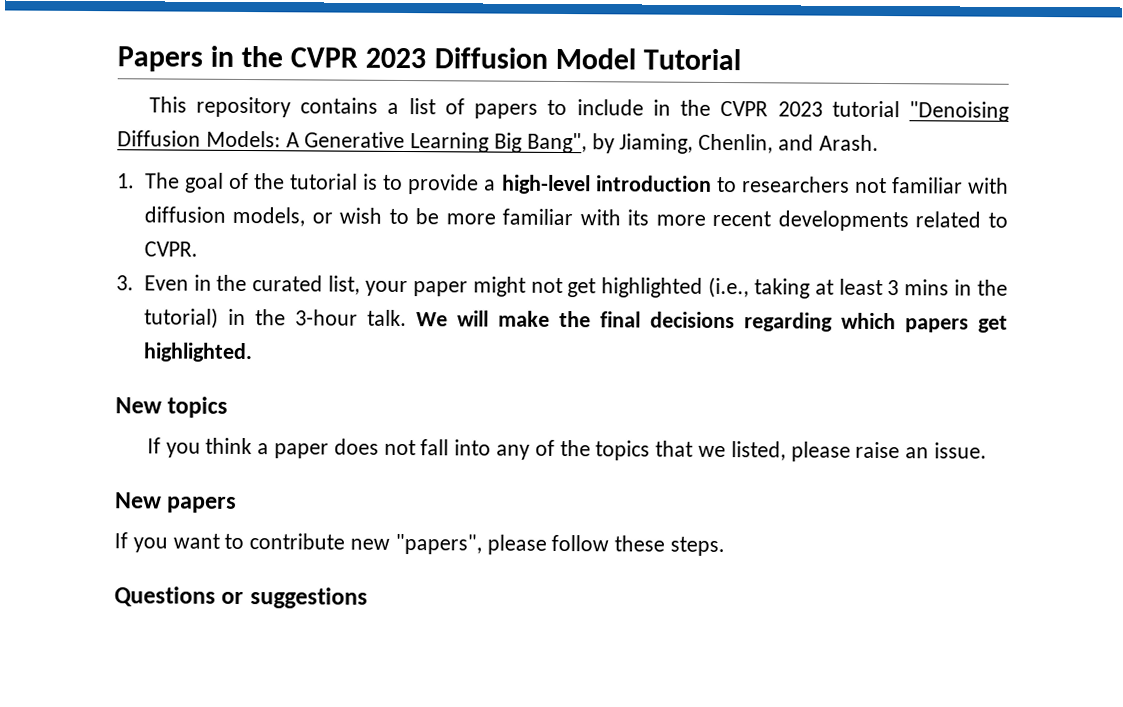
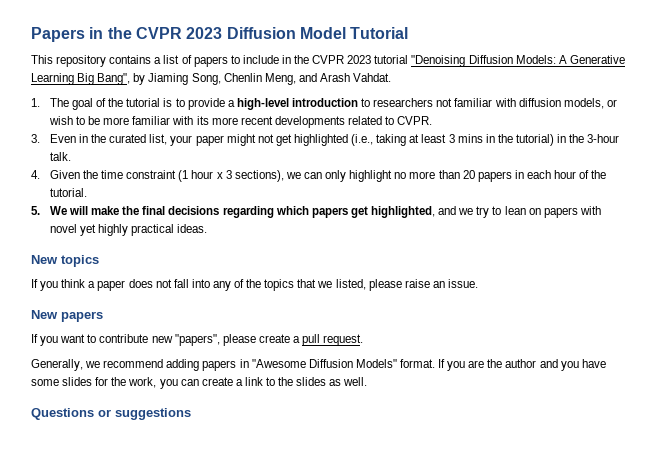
- This repository contains a list of papers to include in the CVPR 2023 tutorial "Denoising Diffusion Models: A Generative Learning Big Bang", by Jiaming, Chenlin, and Arash.
+ This repository contains a list of papers to include in the CVPR 2023 tutorial "Denoising Diffusion Models: A Generative Learning Big Bang", by Jiaming Song, Chenlin Meng, and Arash Vahdat.
- 3. Even in the curated list, your paper might not get highlighted (i.e., taking at least 3 mins in the tutorial) in the 3-hour talk. We will make the final decisions regarding which papers get highlighted.
+ 3. Even in the curated list, your paper might not get highlighted (i.e., taking at least 3 mins in the tutorial) in the 3-hour talk.
+ 4. Given the time constraint (1 hour x 3 sections), we can only highlight no more than 20 papers in each hour of the tutorial.
+ 5. We will make the final decisions regarding which papers get highlighted, and we try to lean on papers with novel yet highly practical ideas.
- If you want to contribute new "papers", please follow these steps.
+ If you want to contribute new "papers", please create a pull request.
+ Generally, we recommend adding papers in "Awesome Diffusion Models" format. If you are the author and you have some slides for the work, you can create a link to the slides as well.

